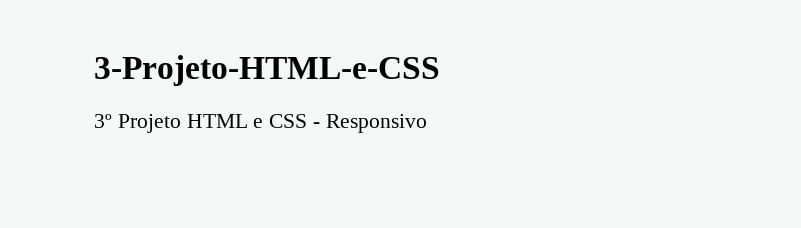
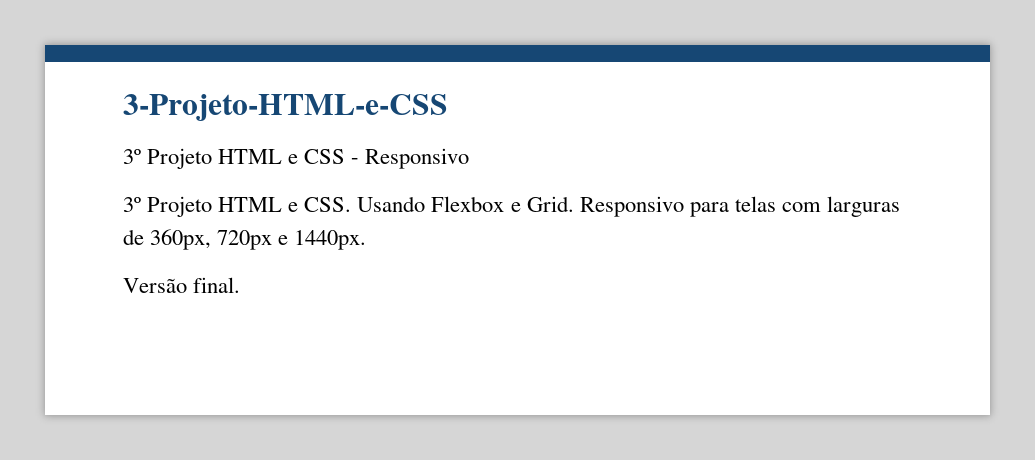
+ 3º Projeto HTML e CSS. Usando Flexbox e Grid. Responsivo para telas com larguras de 360px, 720px e 1440px.
+ Versão final.

